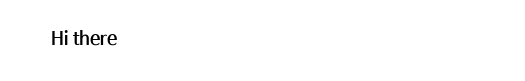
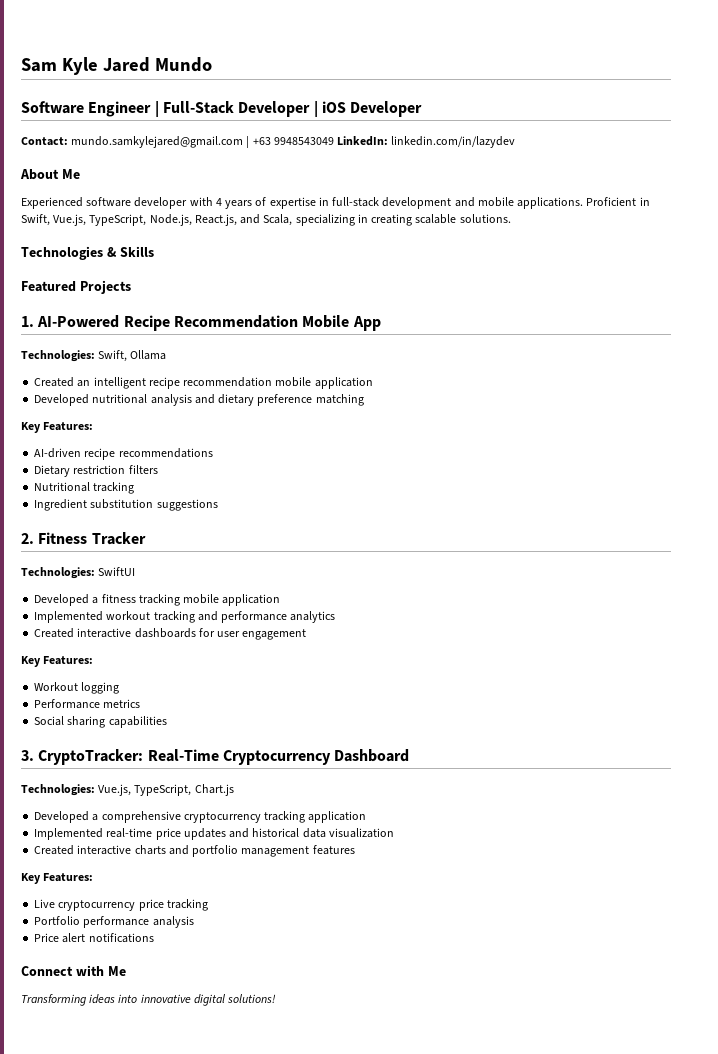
- Hi there
+ Sam Kyle Jared Mundo
+ Software Engineer | Full-Stack Developer | iOS Developer
+ Contact: mundo.samkylejared@gmail.com | +63 9948543049 LinkedIn: linkedin.com/in/lazydev
+ About Me
+ Experienced software developer with 4 years of expertise in full-stack development and mobile applications. Proficient in Swift, Vue.js, TypeScript, Node.js, React.js, and Scala, specializing in creating scalable solutions.
+ Technologies & Skills
+ Featured Projects
+ 1. AI-Powered Recipe Recommendation Mobile App
+ Technologies: Swift, Ollama
+ Created an intelligent recipe recommendation mobile application
+ Developed nutritional analysis and dietary preference matching
+ Key Features:
+ AI-driven recipe recommendations
+ Dietary restriction filters
+ Nutritional tracking
+ Ingredient substitution suggestions
+ 2. Fitness Tracker
+ Technologies: SwiftUI
+ Developed a fitness tracking mobile application
+ Implemented workout tracking and performance analytics
+ Created interactive dashboards for user engagement
+ Key Features:
+ Workout logging
+ Performance metrics
+ Social sharing capabilities
+ 3. CryptoTracker: Real-Time Cryptocurrency Dashboard
+ Technologies: Vue.js, TypeScript, Chart.js
+ Developed a comprehensive cryptocurrency tracking application
+ Implemented real-time price updates and historical data visualization
+ Created interactive charts and portfolio management features
+ Key Features:
+ Live cryptocurrency price tracking
+ Portfolio performance analysis
+ Price alert notifications
+ Connect with Me
+ Transforming ideas into innovative digital solutions!

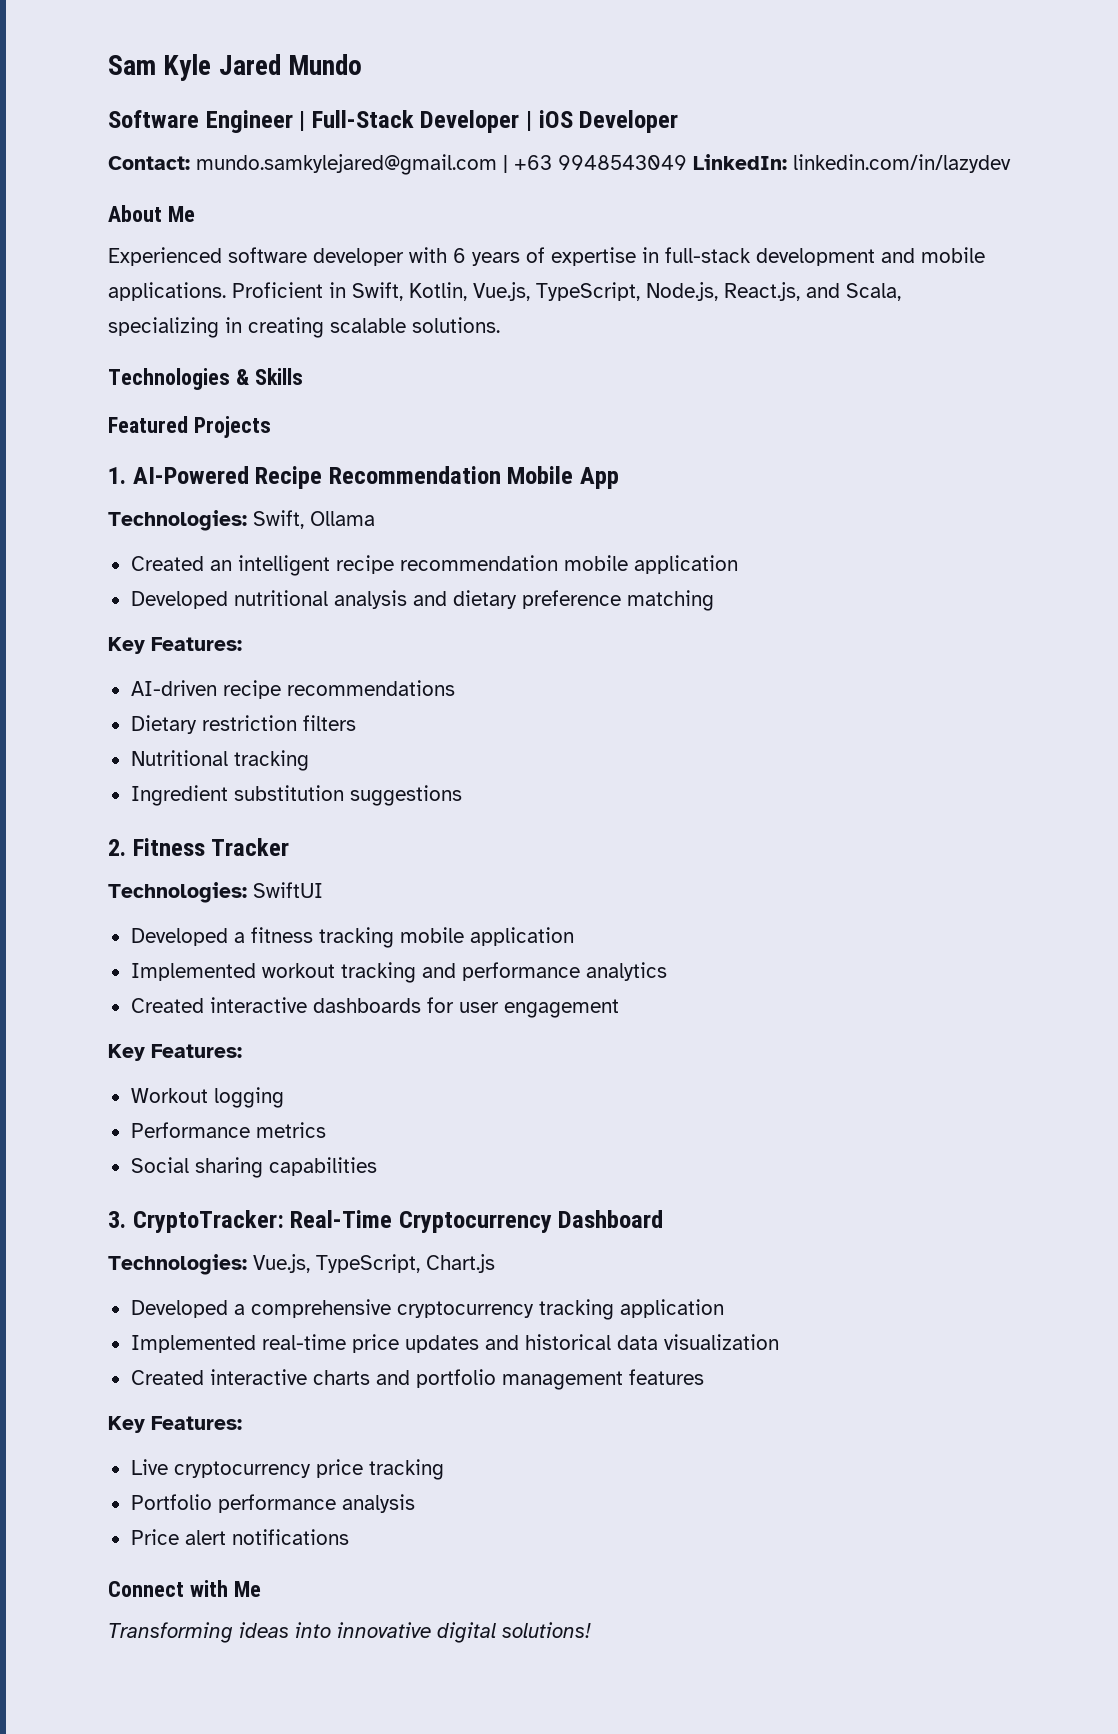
- Experienced software developer with 4 years of expertise in full-stack development and mobile applications.
+ Experienced software developer with 6 years of expertise in full-stack development and mobile applications.
- Proficient in Swift, Vue.js, TypeScript, Node.js, React.js, and Scala, specializing in creating scalable solutions.
+ Proficient in Swift, Kotlin, Vue.js, TypeScript, Node.js, React.js, and Scala, specializing in creating scalable solutions.

